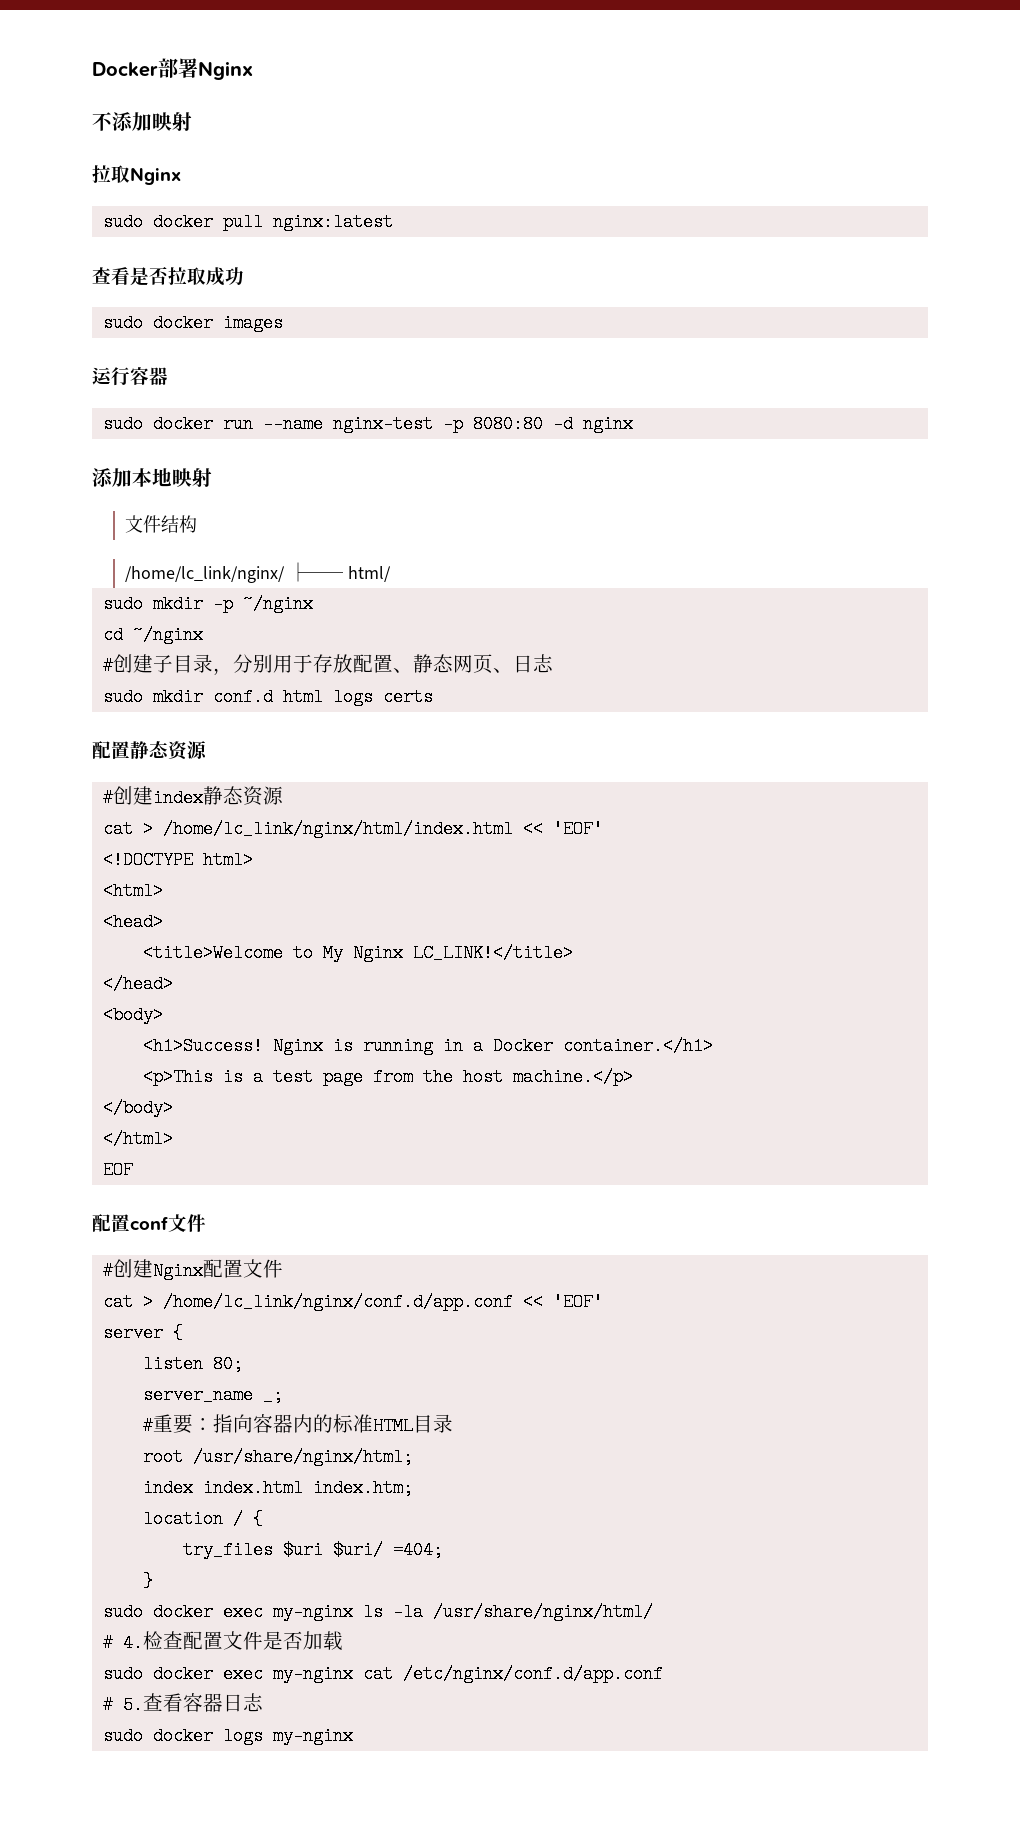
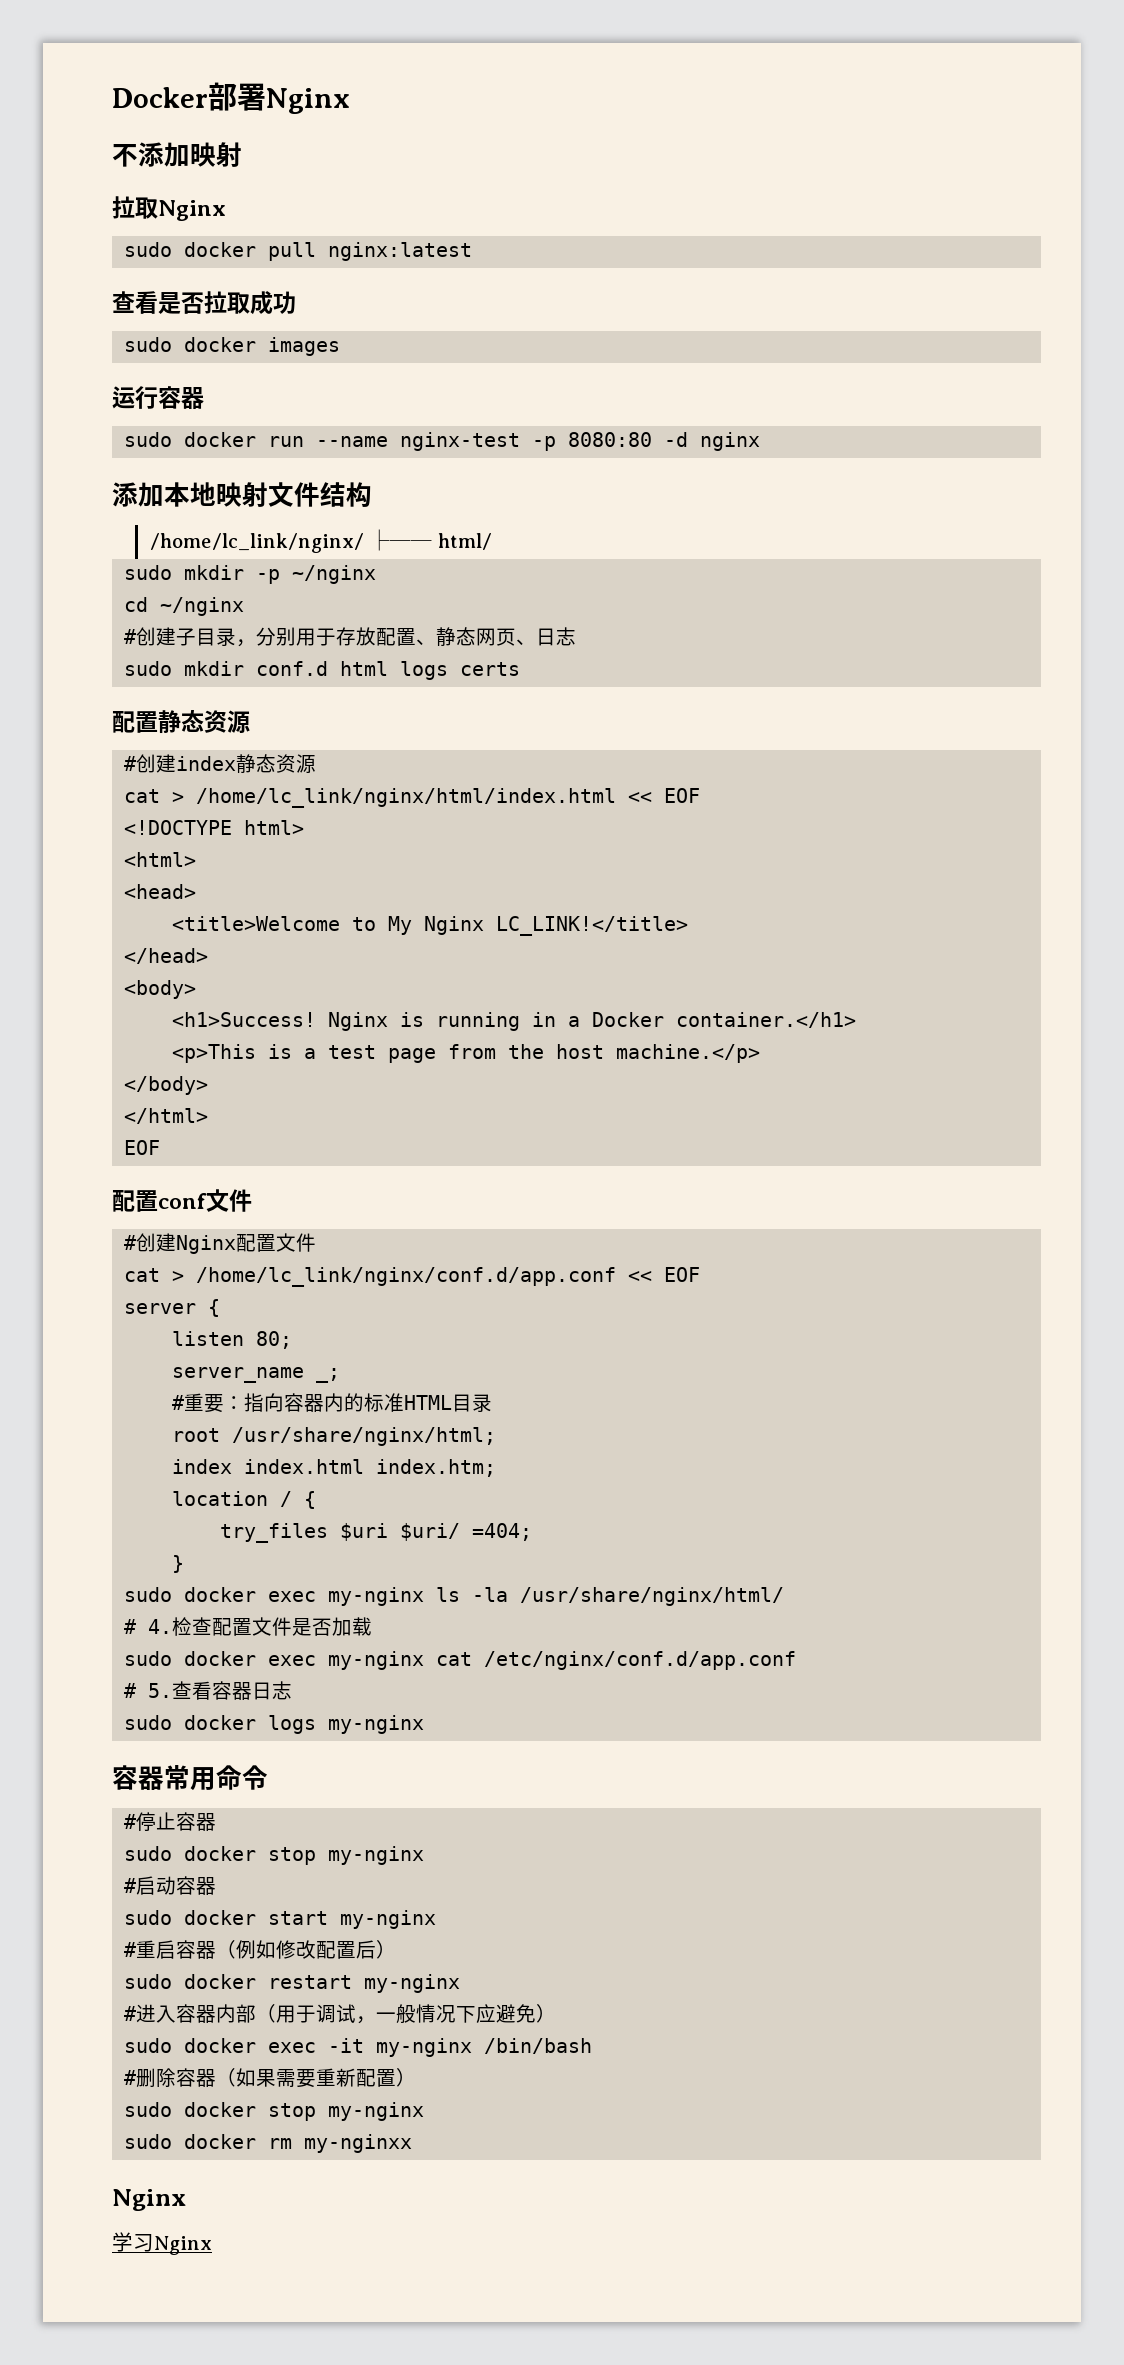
- 添加本地映射
- 文件结构
+ 添加本地映射文件结构
- cat > /home/lc_link/nginx/html/index.html << 'EOF'
+ cat > /home/lc_link/nginx/html/index.html << EOF
- cat > /home/lc_link/nginx/conf.d/app.conf << 'EOF'
+ cat > /home/lc_link/nginx/conf.d/app.conf << EOF
+ 容器常用命令
+ #停止容器
+ sudo docker stop my-nginx
+ #启动容器
+ sudo docker start my-nginx
+ #重启容器（例如修改配置后）
+ sudo docker restart my-nginx
+ #进入容器内部（用于调试，一般情况下应避免）
+ sudo docker exec -it my-nginx /bin/bash
+ #删除容器（如果需要重新配置）
+ sudo docker stop my-nginx
+ sudo docker rm my-nginxx
+ Nginx
+ 学习Nginx

